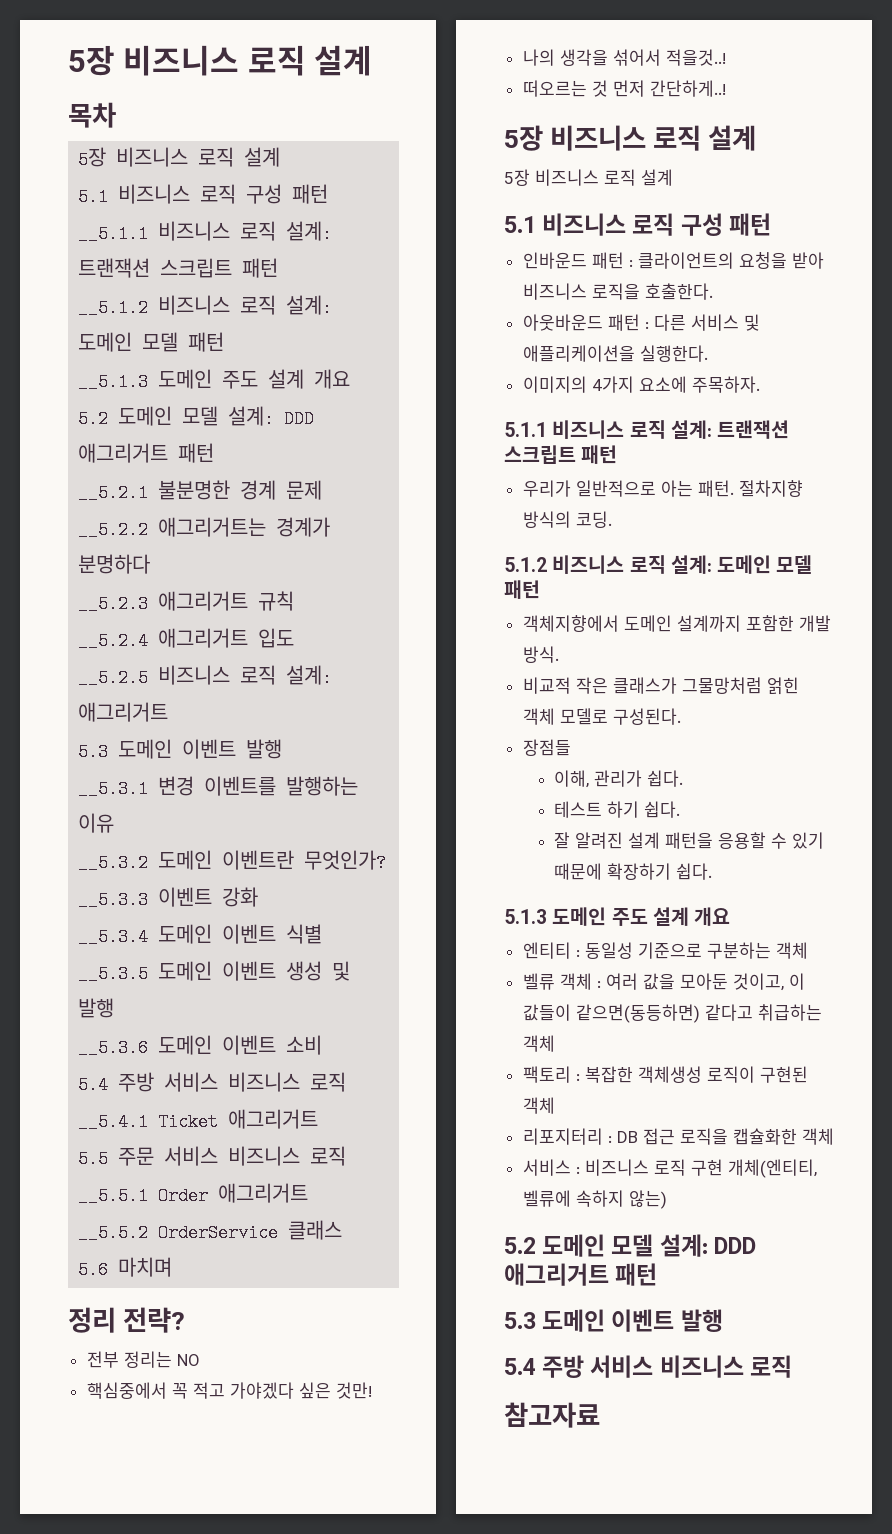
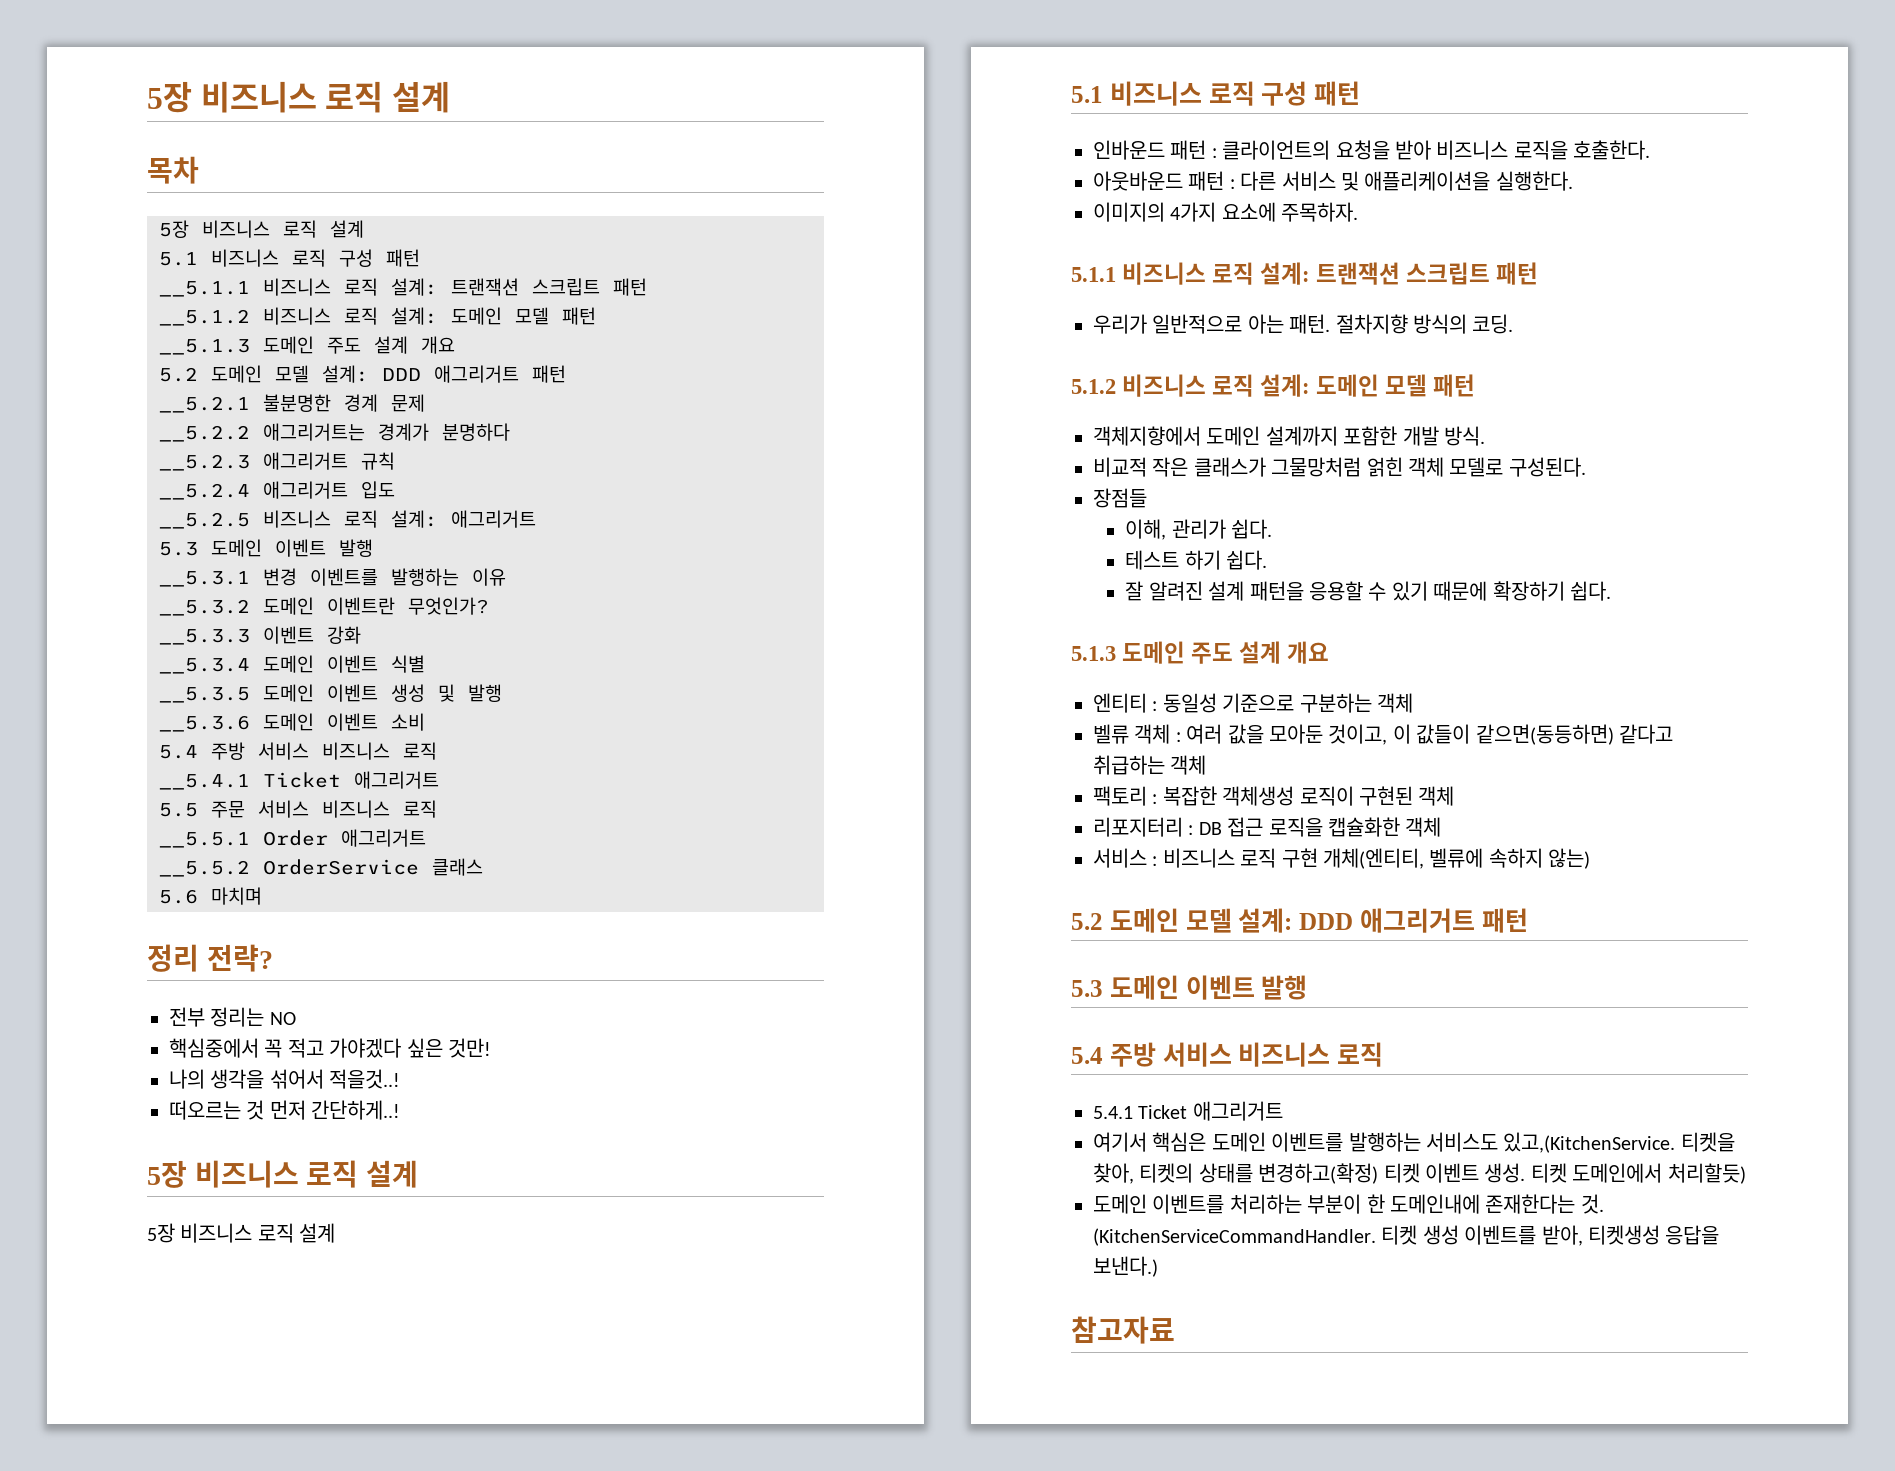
+ 5.4.1 Ticket 애그리거트
+ 여기서 핵심은 도메인 이벤트를 발행하는 서비스도 있고,(KitchenService. 티켓을 찾아, 티켓의 상태를 변경하고(확정) 티켓 이벤트 생성. 티켓 도메인에서 처리할듯)
+ 도메인 이벤트를 처리하는 부분이 한 도메인내에 존재한다는 것. (KitchenServiceCommandHandler. 티켓 생성 이벤트를 받아, 티켓생성 응답을 보낸다.)

